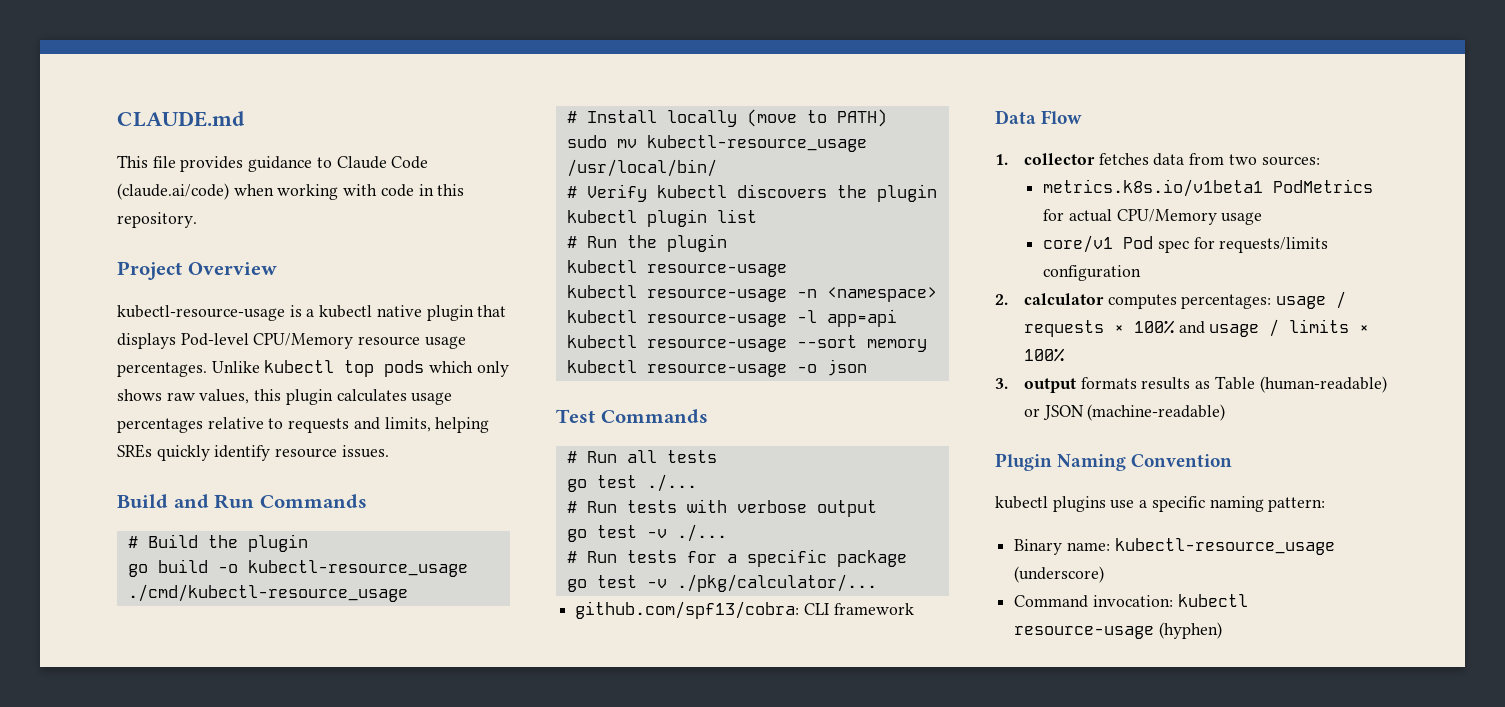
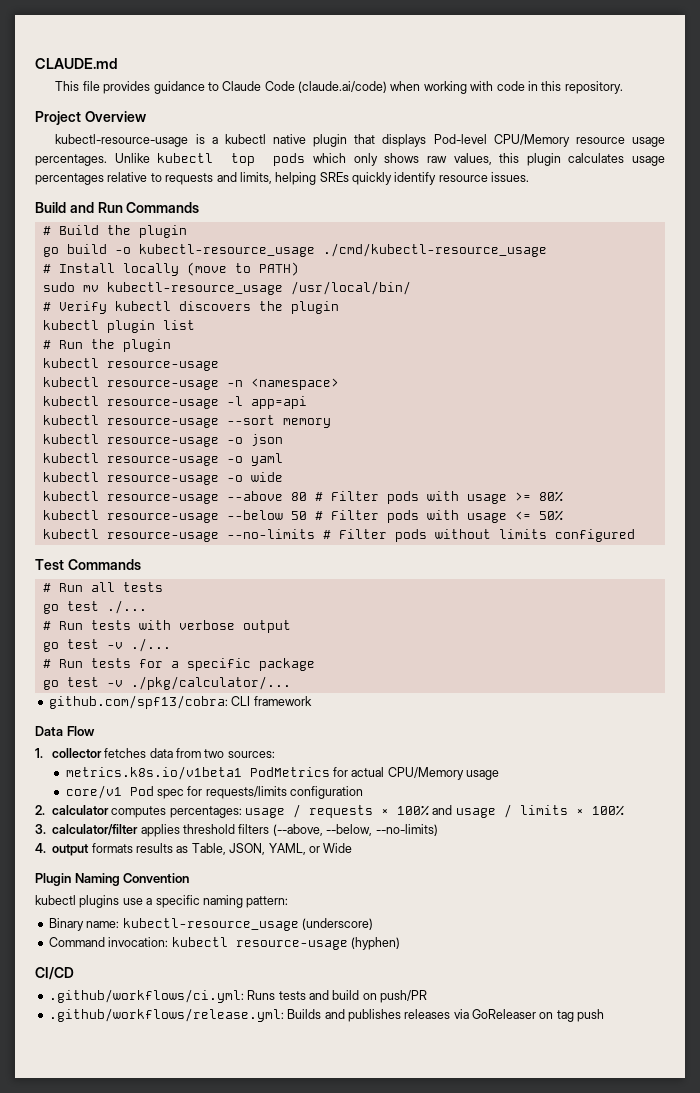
+ kubectl resource-usage -o yaml
+ kubectl resource-usage -o wide
+ kubectl resource-usage --above 80 # Filter pods with usage >= 80%
+ kubectl resource-usage --below 50 # Filter pods with usage <= 50%
+ kubectl resource-usage --no-limits # Filter pods without limits configured
- 3. output formats results as Table (human-readable) or JSON (machine-readable)
+ 3. calculator/filter applies threshold filters (--above, --below, --no-limits)
+ 4. output formats results as Table, JSON, YAML, or Wide
+ CI/CD
+ .github/workflows/ci.yml: Runs tests and build on push/PR
+ .github/workflows/release.yml: Builds and publishes releases via GoReleaser on tag push

